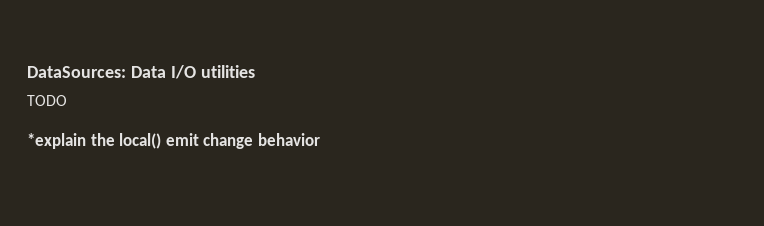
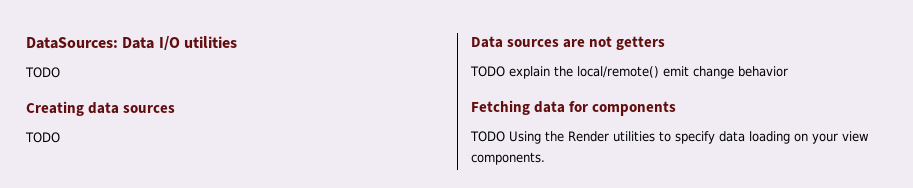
- *explain the local() emit change behavior
+ Creating data sources
+ TODO
+ Data sources are not getters
+ TODO explain the local/remote() emit change behavior
+ Fetching data for components
+ TODO Using the Render utilities to specify data loading on your view components.

